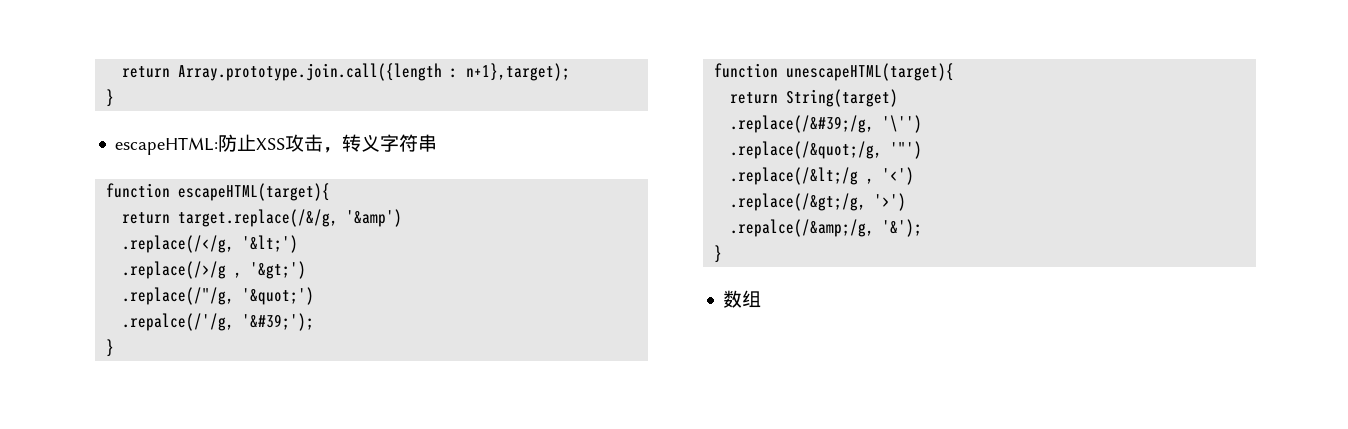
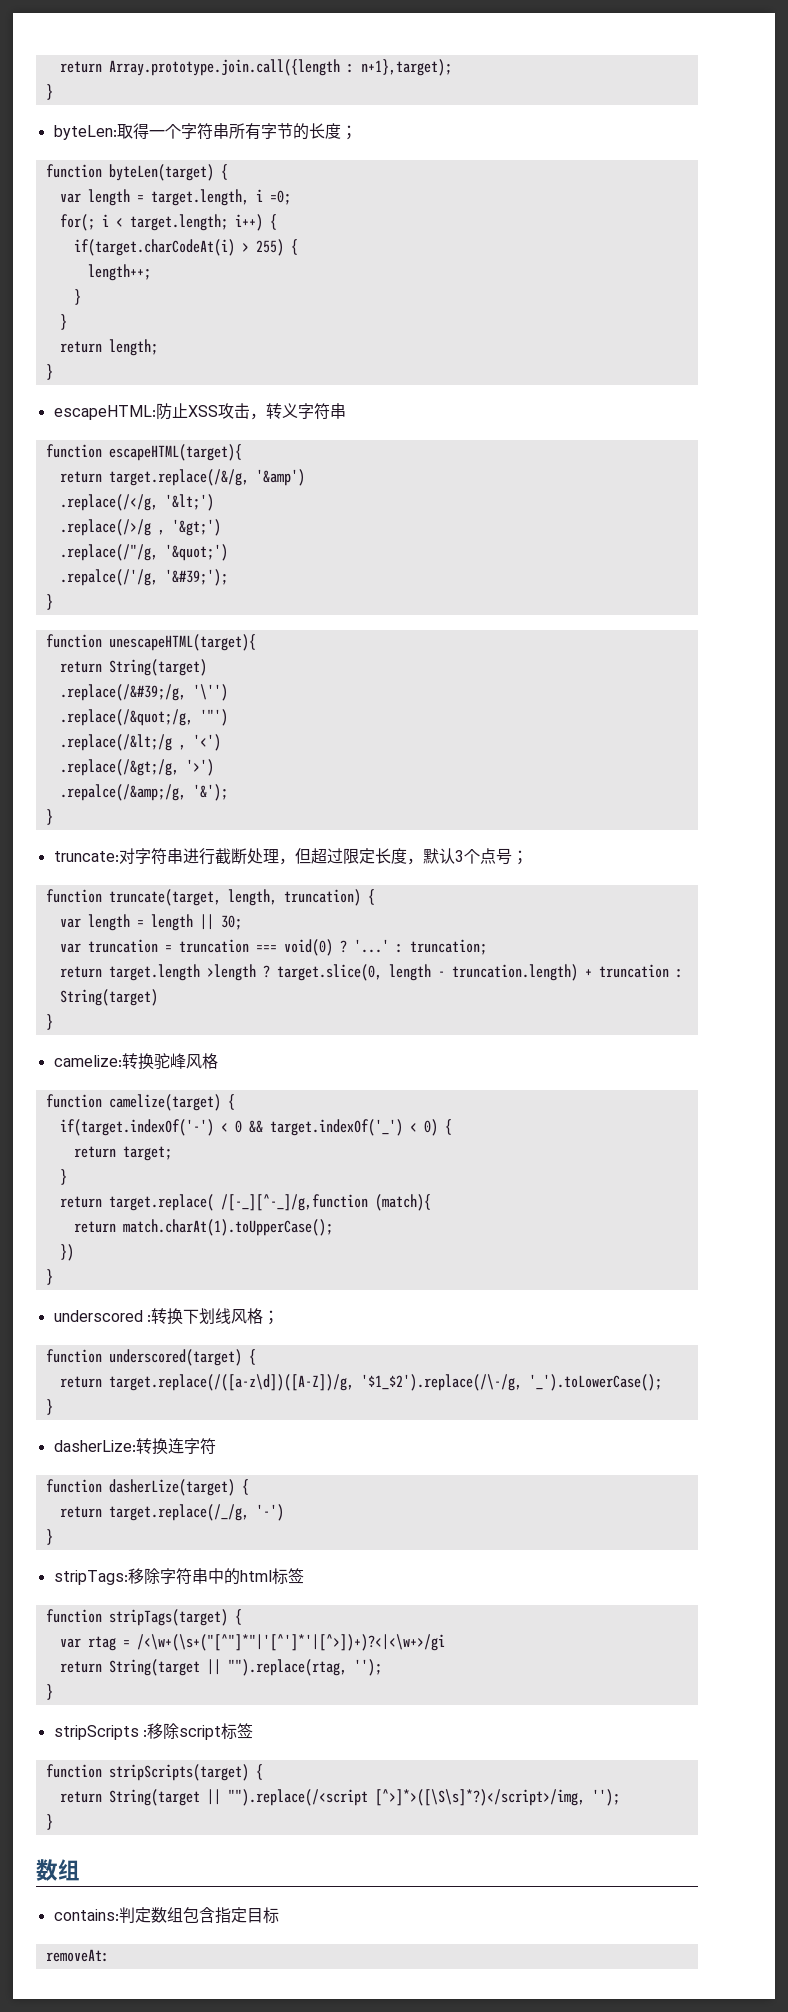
+ byteLen:取得一个字符串所有字节的长度；
+ function byteLen(target) {
+ var length = target.length, i =0;
+ for(; i < target.length; i++) {
+ if(target.charCodeAt(i) > 255) {
+ length++;
+ }
+ }
+ return length;
+ }
+ truncate:对字符串进行截断处理，但超过限定长度，默认3个点号；
+ function truncate(target, length, truncation) {
+ var length = length || 30;
+ var truncation = truncation === void(0) ? '...' : truncation;
+ return target.length >length ? target.slice(0, length - truncation.length) + truncation : String(target)
+ }
+ camelize:转换驼峰风格
+ function camelize(target) {
+ if(target.indexOf('-') < 0 && target.indexOf('_') < 0) {
+ return target;
+ }
+ return target.replace( /[-_][^-_]/g,function (match){
+ return match.charAt(1).toUpperCase();
+ })
+ }
+ underscored :转换下划线风格；
+ function underscored(target) {
+ return target.replace(/([a-z\d])([A-Z])/g, '$1_$2').replace(/\-/g, '_').toLowerCase();
+ }
+ dasherLize:转换连字符
+ function dasherLize(target) {
+ return target.replace(/_/g, '-')
+ }
+ stripTags:移除字符串中的html标签
+ function stripTags(target) {
+ var rtag = /<\w+(\s+("[^"]*"|'[^']*'|[^>])+)?<|<\w+>/gi
+ return String(target || "").replace(rtag, '');
+ }
+ stripScripts :移除script标签
+ function stripScripts(target) {
+ return String(target || "").replace(/<script [^>]*>([\S\s]*?)</script>/img, '');
+ }
  数组
+ contains:判定数组包含指定目标
+ removeAt:

